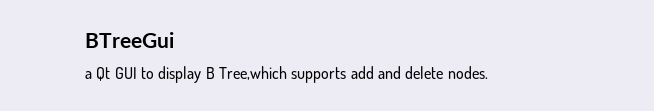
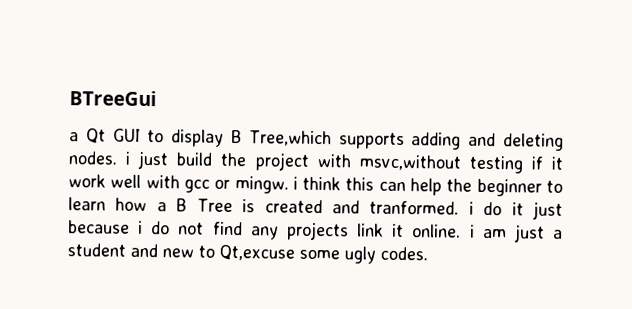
- a Qt GUI to display B Tree,which supports add and delete nodes.
+ a Qt GUI to display B Tree,which supports adding and deleting nodes. i just build the project with msvc,without testing if it work well with gcc or mingw. i think this can help the beginner to learn how a B Tree is created and tranformed. i do it just because i do not find any projects link it online. i am just a student and new to Qt,excuse some ugly codes.

